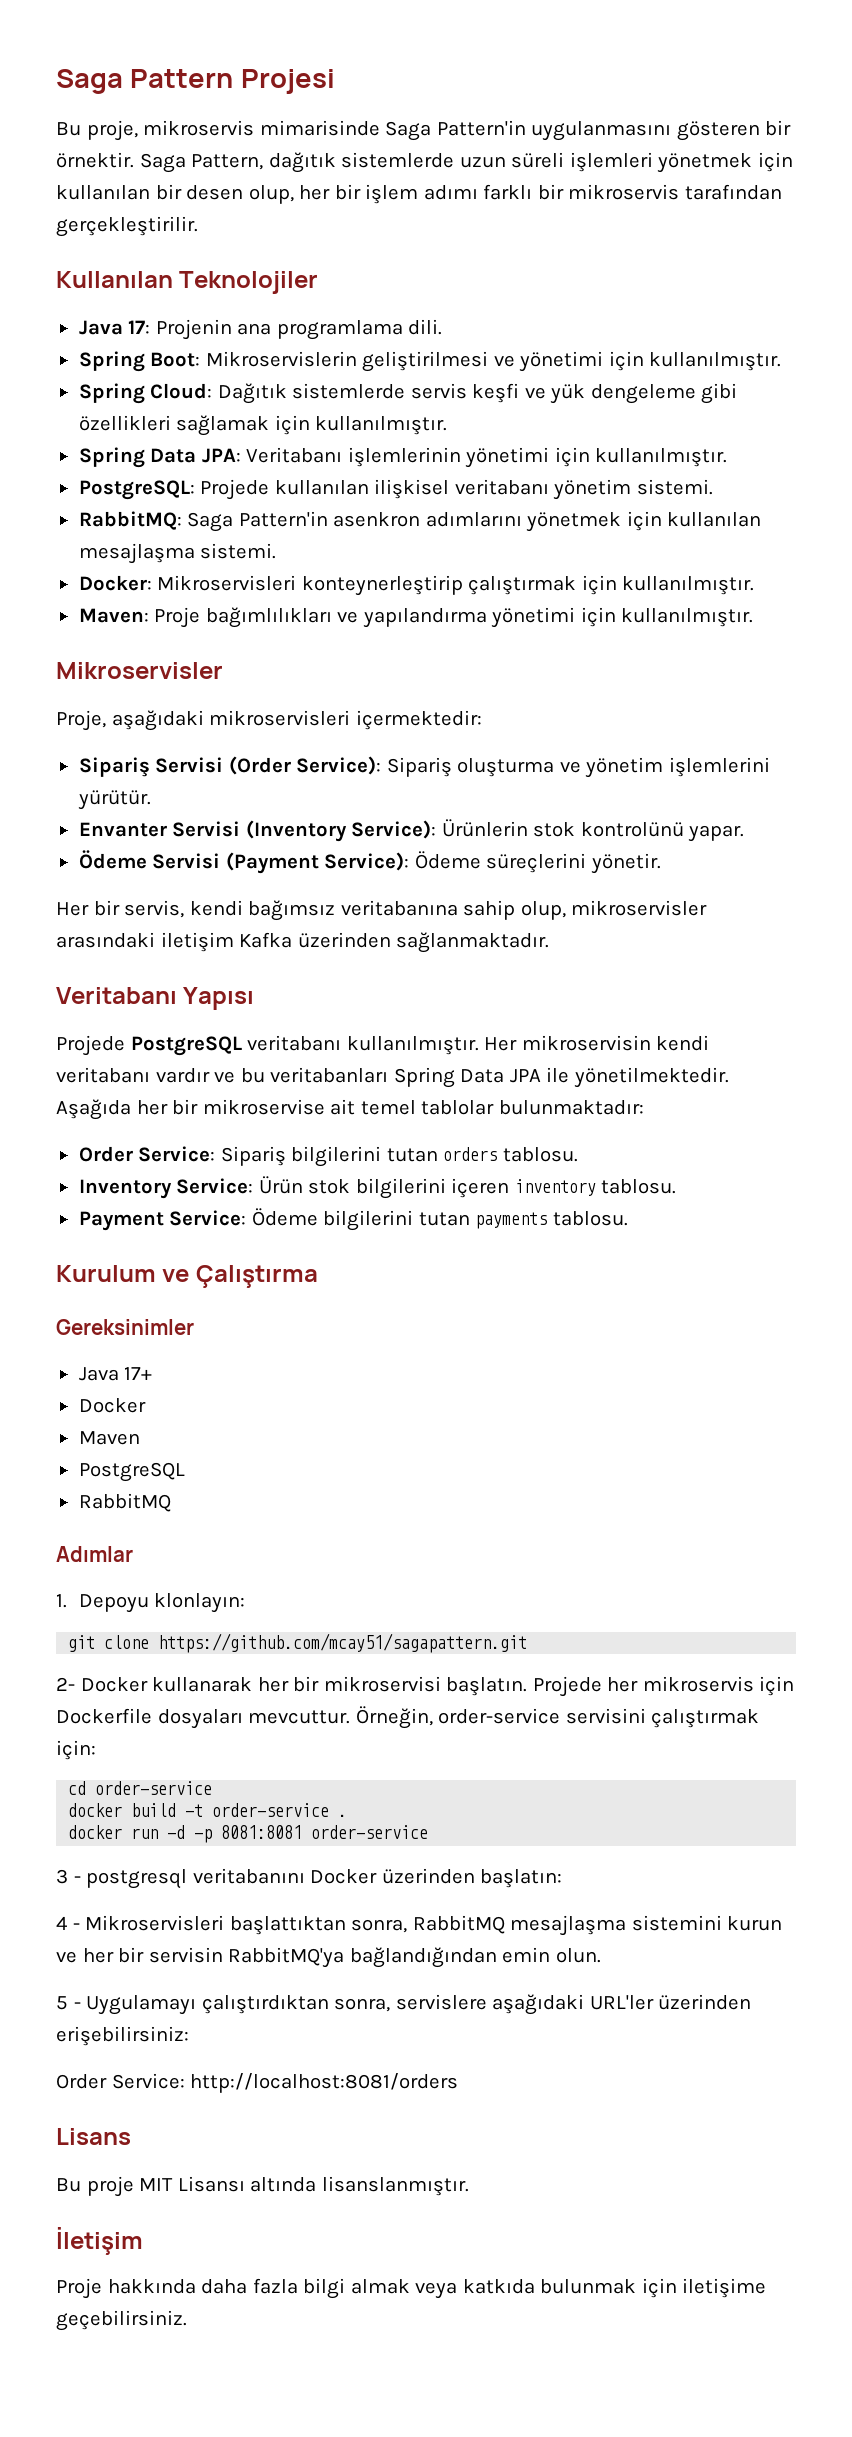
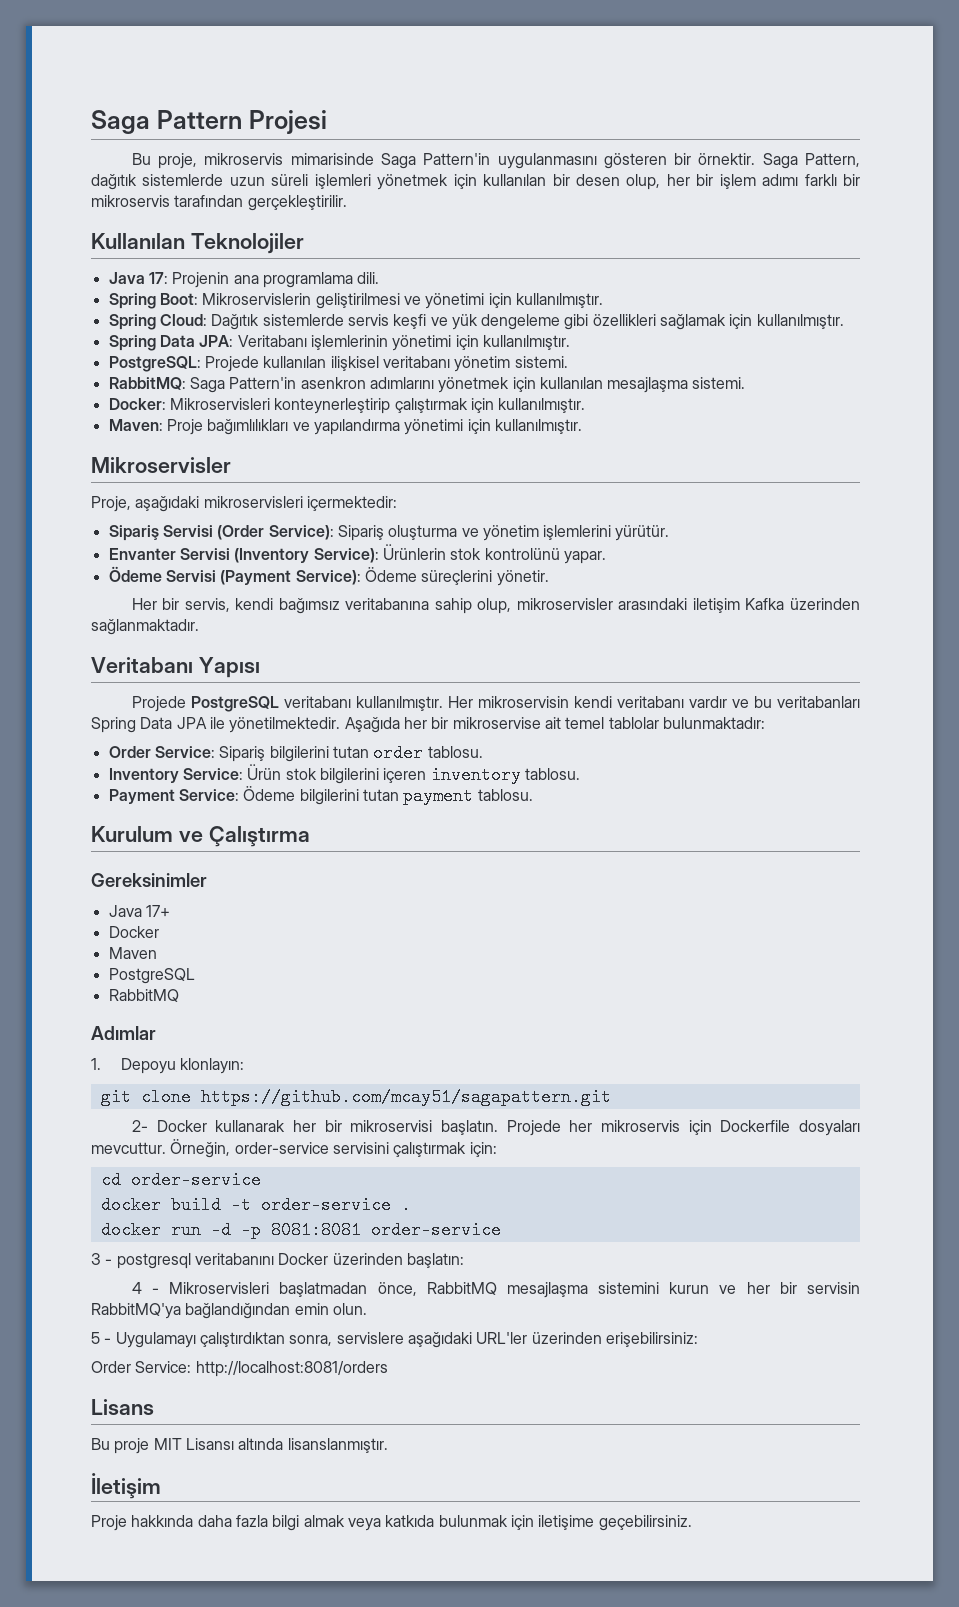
- Order Service: Sipariş bilgilerini tutan orders tablosu.
+ Order Service: Sipariş bilgilerini tutan order tablosu.
- Payment Service: Ödeme bilgilerini tutan payments tablosu.
+ Payment Service: Ödeme bilgilerini tutan payment tablosu.
- 4 - Mikroservisleri başlattıktan sonra, RabbitMQ mesajlaşma sistemini kurun ve her bir servisin RabbitMQ'ya bağlandığından emin olun.
+ 4 - Mikroservisleri başlatmadan önce, RabbitMQ mesajlaşma sistemini kurun ve her bir servisin RabbitMQ'ya bağlandığından emin olun.

